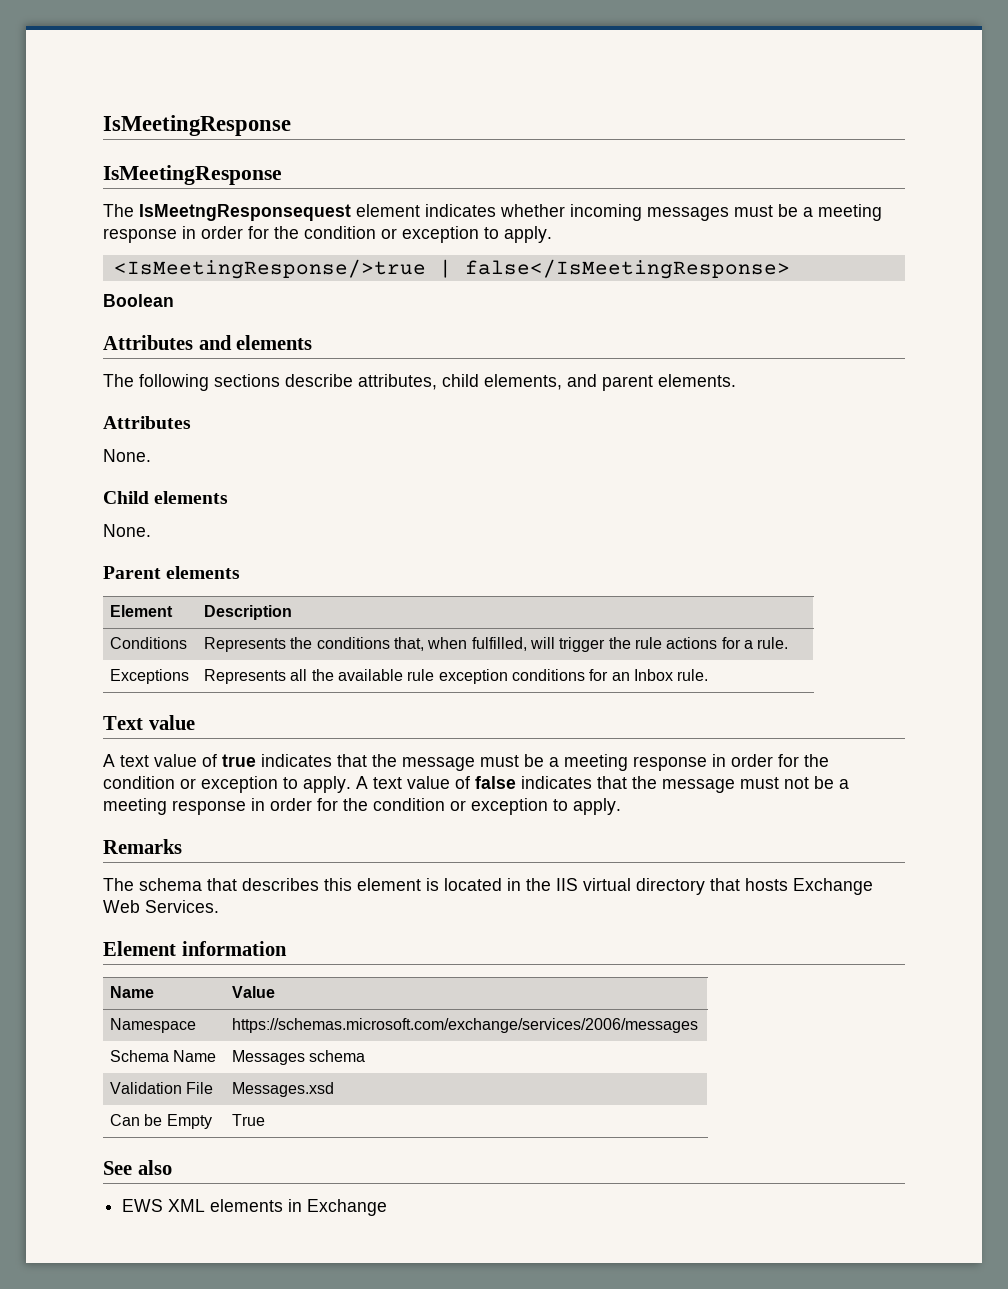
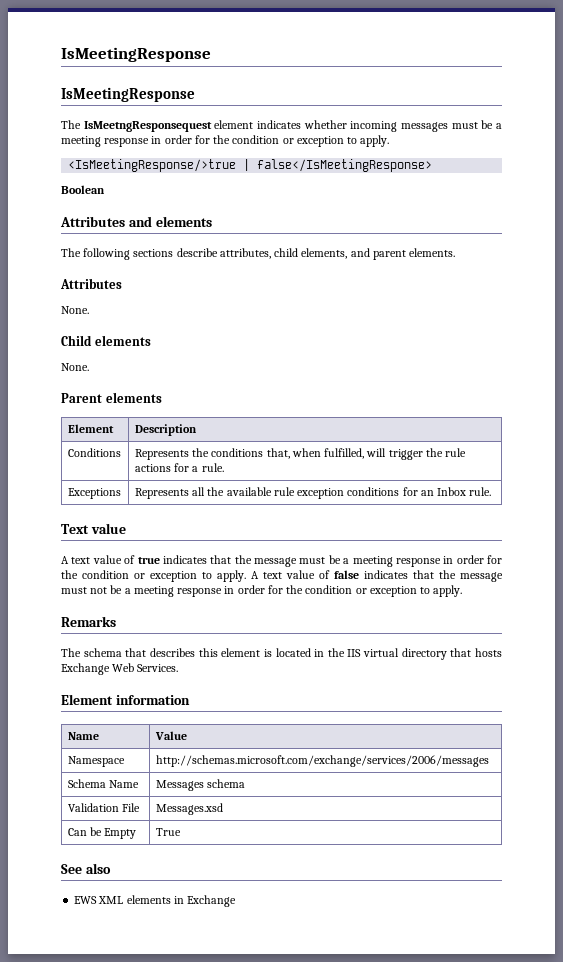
- Namespace | https://schemas.microsoft.com/exchange/services/2006/messages
+ Namespace | http://schemas.microsoft.com/exchange/services/2006/messages

